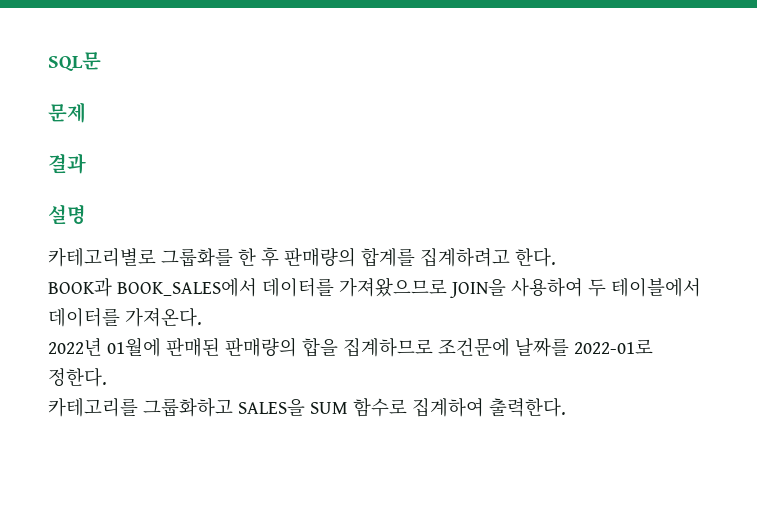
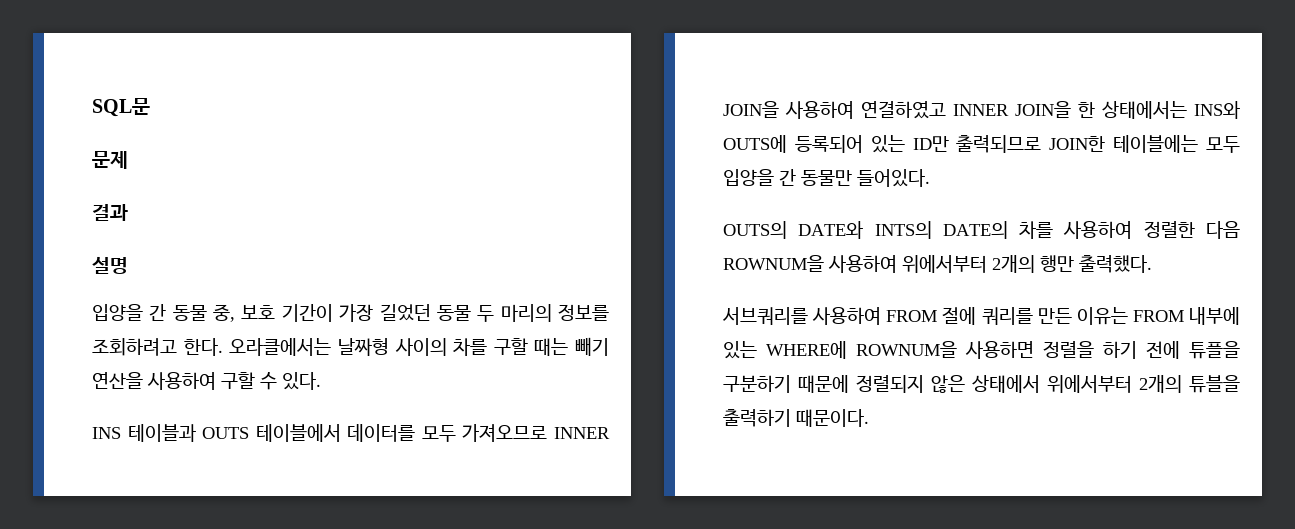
- 카테고리별로 그룹화를 한 후 판매량의 합계를 집계하려고 한다.
- BOOK과 BOOK_SALES에서 데이터를 가져왔으므로 JOIN을 사용하여 두 테이블에서 데이터를 가져온다.
- 2022년 01월에 판매된 판매량의 합을 집계하므로 조건문에 날짜를 2022-01로 정한다.
- 카테고리를 그룹화하고 SALES을 SUM 함수로 집계하여 출력한다.
+ 입양을 간 동물 중, 보호 기간이 가장 길었던 동물 두 마리의 정보를 조회하려고 한다. 오라클에서는 날짜형 사이의 차를 구할 때는 빼기 연산을 사용하여 구할 수 있다.
+ INS 테이블과 OUTS 테이블에서 데이터를 모두 가져오므로 INNER JOIN을 사용하여 연결하였고 INNER JOIN을 한 상태에서는 INS와 OUTS에 등록되어 있는 ID만 출력되므로 JOIN한 테이블에는 모두 입양을 간 동물만 들어있다.
+ OUTS의 DATE와 INTS의 DATE의 차를 사용하여 정렬한 다음 ROWNUM을 사용하여 위에서부터 2개의 행만 출력했다.
+ 서브쿼리를 사용하여 FROM 절에 쿼리를 만든 이유는 FROM 내부에 있는 WHERE에 ROWNUM을 사용하면 정렬을 하기 전에 튜플을 구분하기 때문에 정렬되지 않은 상태에서 위에서부터 2개의 튜블을 출력하기 때문이다.

